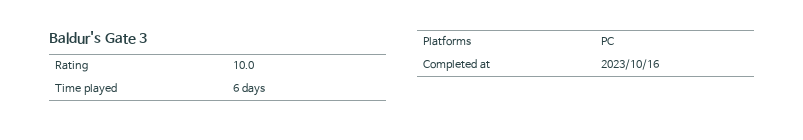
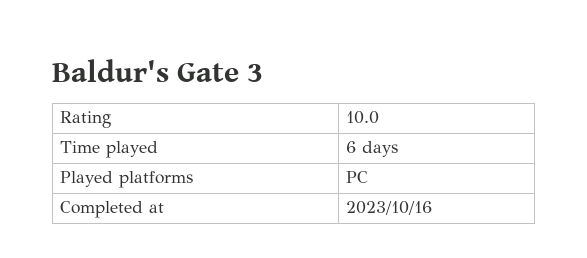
- Platforms | PC
+ Played platforms | PC

